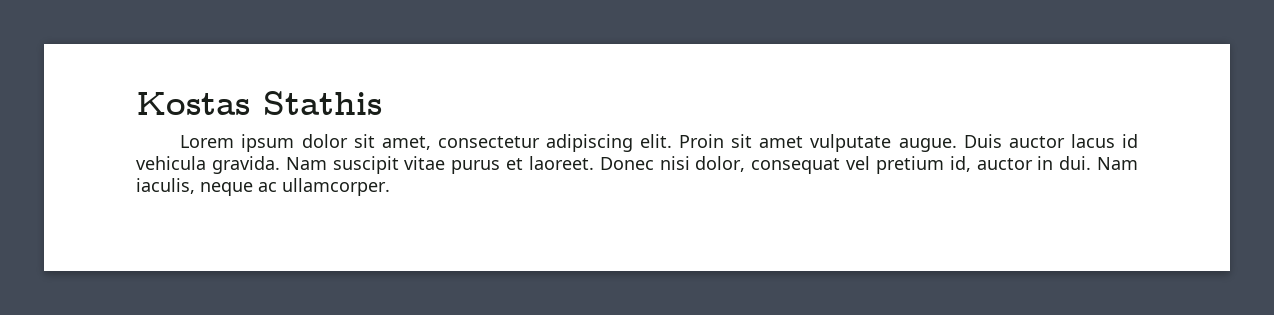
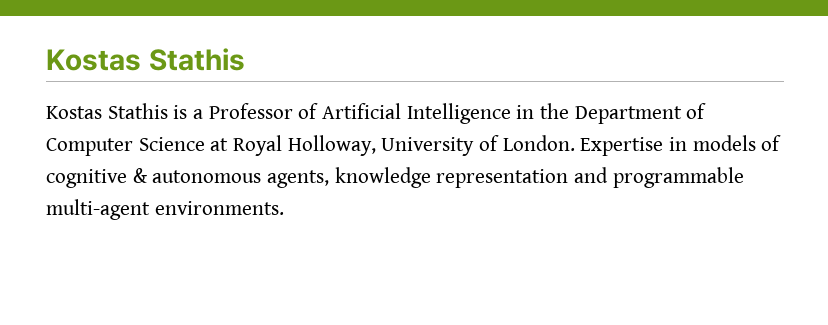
- Lorem ipsum dolor sit amet, consectetur adipiscing elit. Proin sit amet vulputate augue. Duis auctor lacus id vehicula gravida. Nam suscipit vitae purus et laoreet. Donec nisi dolor, consequat vel pretium id, auctor in dui. Nam iaculis, neque ac ullamcorper.
+ Kostas Stathis is a Professor of Artificial Intelligence in the Department of Computer Science at Royal Holloway, University of London. Expertise in models of cognitive & autonomous agents, knowledge representation and programmable multi-agent environments.

